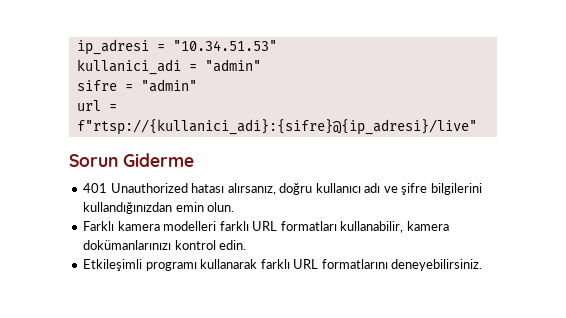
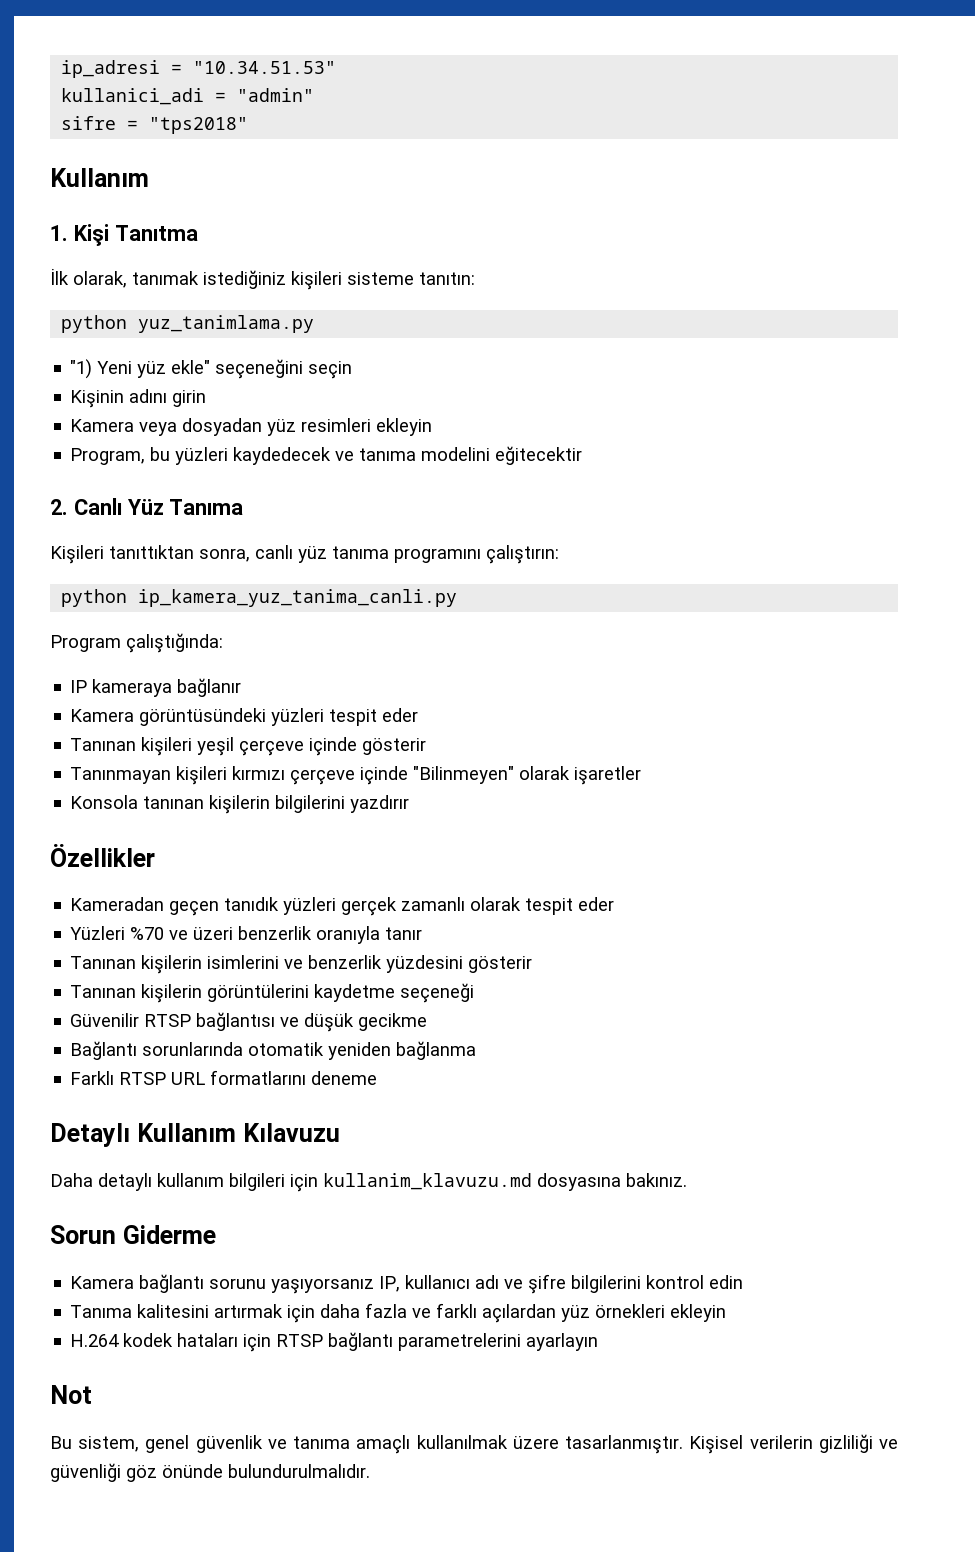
- sifre = "admin"
- url = f"rtsp://{kullanici_adi}:{sifre}@{ip_adresi}/live"
+ sifre = "tps2018"
+ Kullanım
+ 1. Kişi Tanıtma
+ İlk olarak, tanımak istediğiniz kişileri sisteme tanıtın:
+ python yuz_tanimlama.py
+ "1) Yeni yüz ekle" seçeneğini seçin
+ Kişinin adını girin
+ Kamera veya dosyadan yüz resimleri ekleyin
+ Program, bu yüzleri kaydedecek ve tanıma modelini eğitecektir
+ 2. Canlı Yüz Tanıma
+ Kişileri tanıttıktan sonra, canlı yüz tanıma programını çalıştırın:
+ python ip_kamera_yuz_tanima_canli.py
+ Program çalıştığında:
+ IP kameraya bağlanır
+ Kamera görüntüsündeki yüzleri tespit eder
+ Tanınan kişileri yeşil çerçeve içinde gösterir
+ Tanınmayan kişileri kırmızı çerçeve içinde "Bilinmeyen" olarak işaretler
+ Konsola tanınan kişilerin bilgilerini yazdırır
+ Özellikler
+ Kameradan geçen tanıdık yüzleri gerçek zamanlı olarak tespit eder
+ Yüzleri %70 ve üzeri benzerlik oranıyla tanır
+ Tanınan kişilerin isimlerini ve benzerlik yüzdesini gösterir
+ Tanınan kişilerin görüntülerini kaydetme seçeneği
+ Güvenilir RTSP bağlantısı ve düşük gecikme
+ Bağlantı sorunlarında otomatik yeniden bağlanma
+ Farklı RTSP URL formatlarını deneme
+ Detaylı Kullanım Kılavuzu
+ Daha detaylı kullanım bilgileri için kullanim_klavuzu.md dosyasına bakınız.
  Sorun Giderme
- 401 Unauthorized hatası alırsanız, doğru kullanıcı adı ve şifre bilgilerini kullandığınızdan emin olun.
- Farklı kamera modelleri farklı URL formatları kullanabilir, kamera dokümanlarınızı kontrol edin.
- Etkileşimli programı kullanarak farklı URL formatlarını deneyebilirsiniz.
+ Kamera bağlantı sorunu yaşıyorsanız IP, kullanıcı adı ve şifre bilgilerini kontrol edin
+ Tanıma kalitesini artırmak için daha fazla ve farklı açılardan yüz örnekleri ekleyin
+ H.264 kodek hataları için RTSP bağlantı parametrelerini ayarlayın
+ Not
+ Bu sistem, genel güvenlik ve tanıma amaçlı kullanılmak üzere tasarlanmıştır. Kişisel verilerin gizliliği ve güvenliği göz önünde bulundurulmalıdır.

